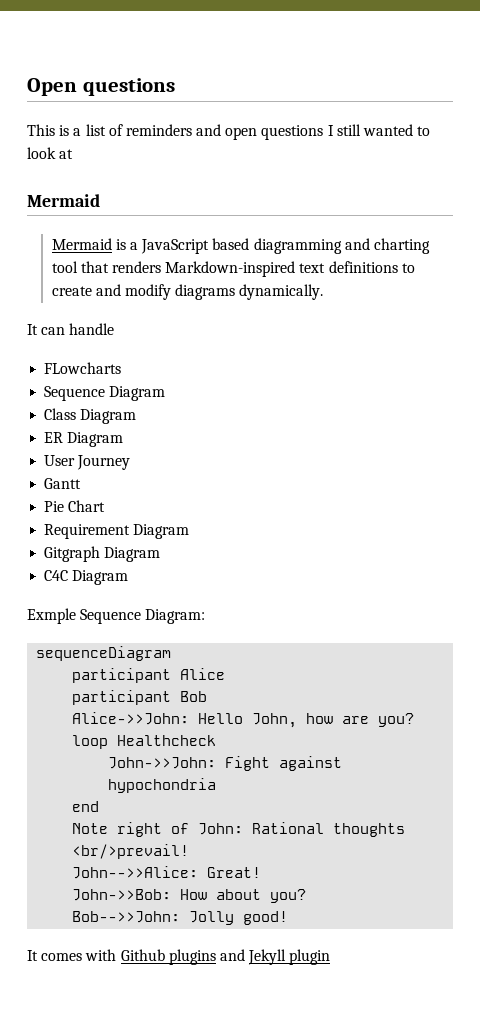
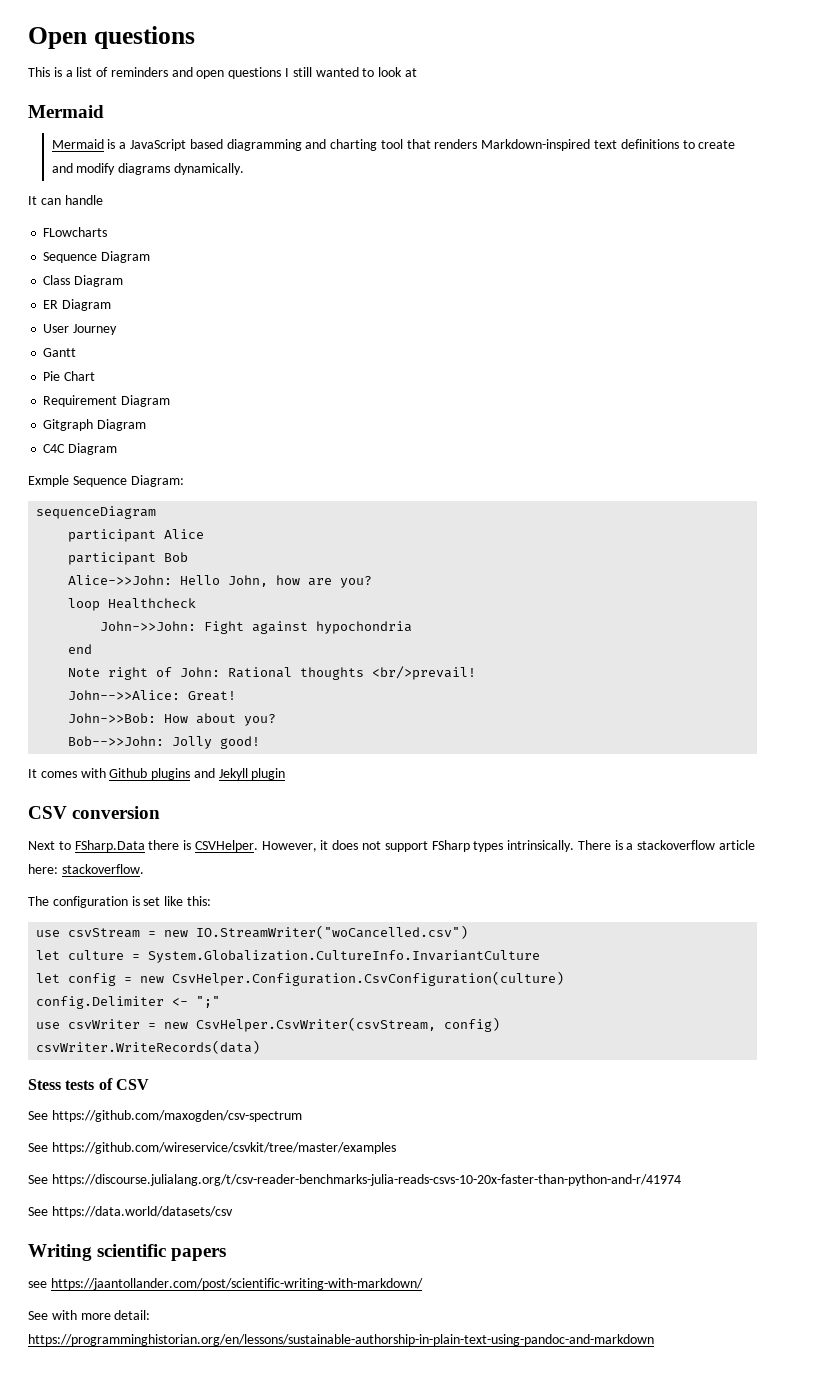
+ CSV conversion
+ Next to FSharp.Data there is CSVHelper. However, it does not support FSharp types intrinsically. There is a stackoverflow article here: stackoverflow.
+ The configuration is set like this:
+ use csvStream = new IO.StreamWriter("woCancelled.csv")
+ let culture = System.Globalization.CultureInfo.InvariantCulture
+ let config = new CsvHelper.Configuration.CsvConfiguration(culture)
+ config.Delimiter <- ";"
+ use csvWriter = new CsvHelper.CsvWriter(csvStream, config)
+ csvWriter.WriteRecords(data)
+ Stess tests of CSV
+ See https://github.com/maxogden/csv-spectrum
+ See https://github.com/wireservice/csvkit/tree/master/examples
+ See https://discourse.julialang.org/t/csv-reader-benchmarks-julia-reads-csvs-10-20x-faster-than-python-and-r/41974
+ See https://data.world/datasets/csv
+ Writing scientific papers
+ see https://jaantollander.com/post/scientific-writing-with-markdown/
+ See with more detail: https://programminghistorian.org/en/lessons/sustainable-authorship-in-plain-text-using-pandoc-and-markdown

